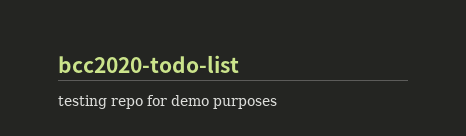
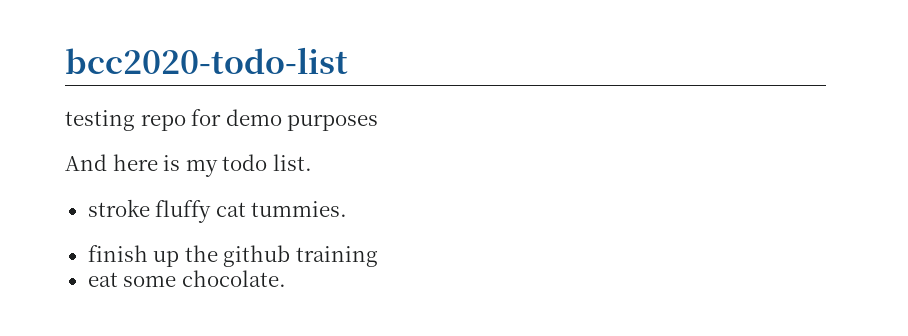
+ And here is my todo list.
+ stroke fluffy cat tummies.
+ finish up the github training
+ eat some chocolate.

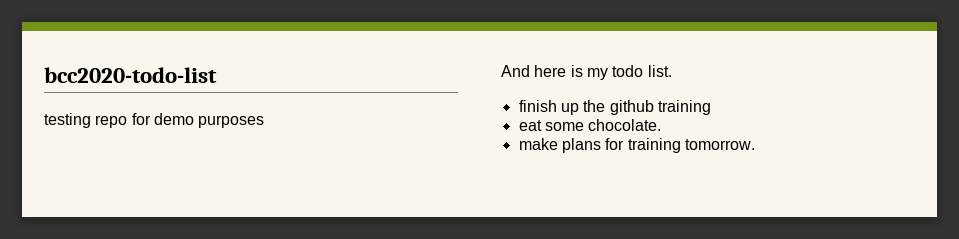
- stroke fluffy cat tummies.
+ make plans for training tomorrow.

